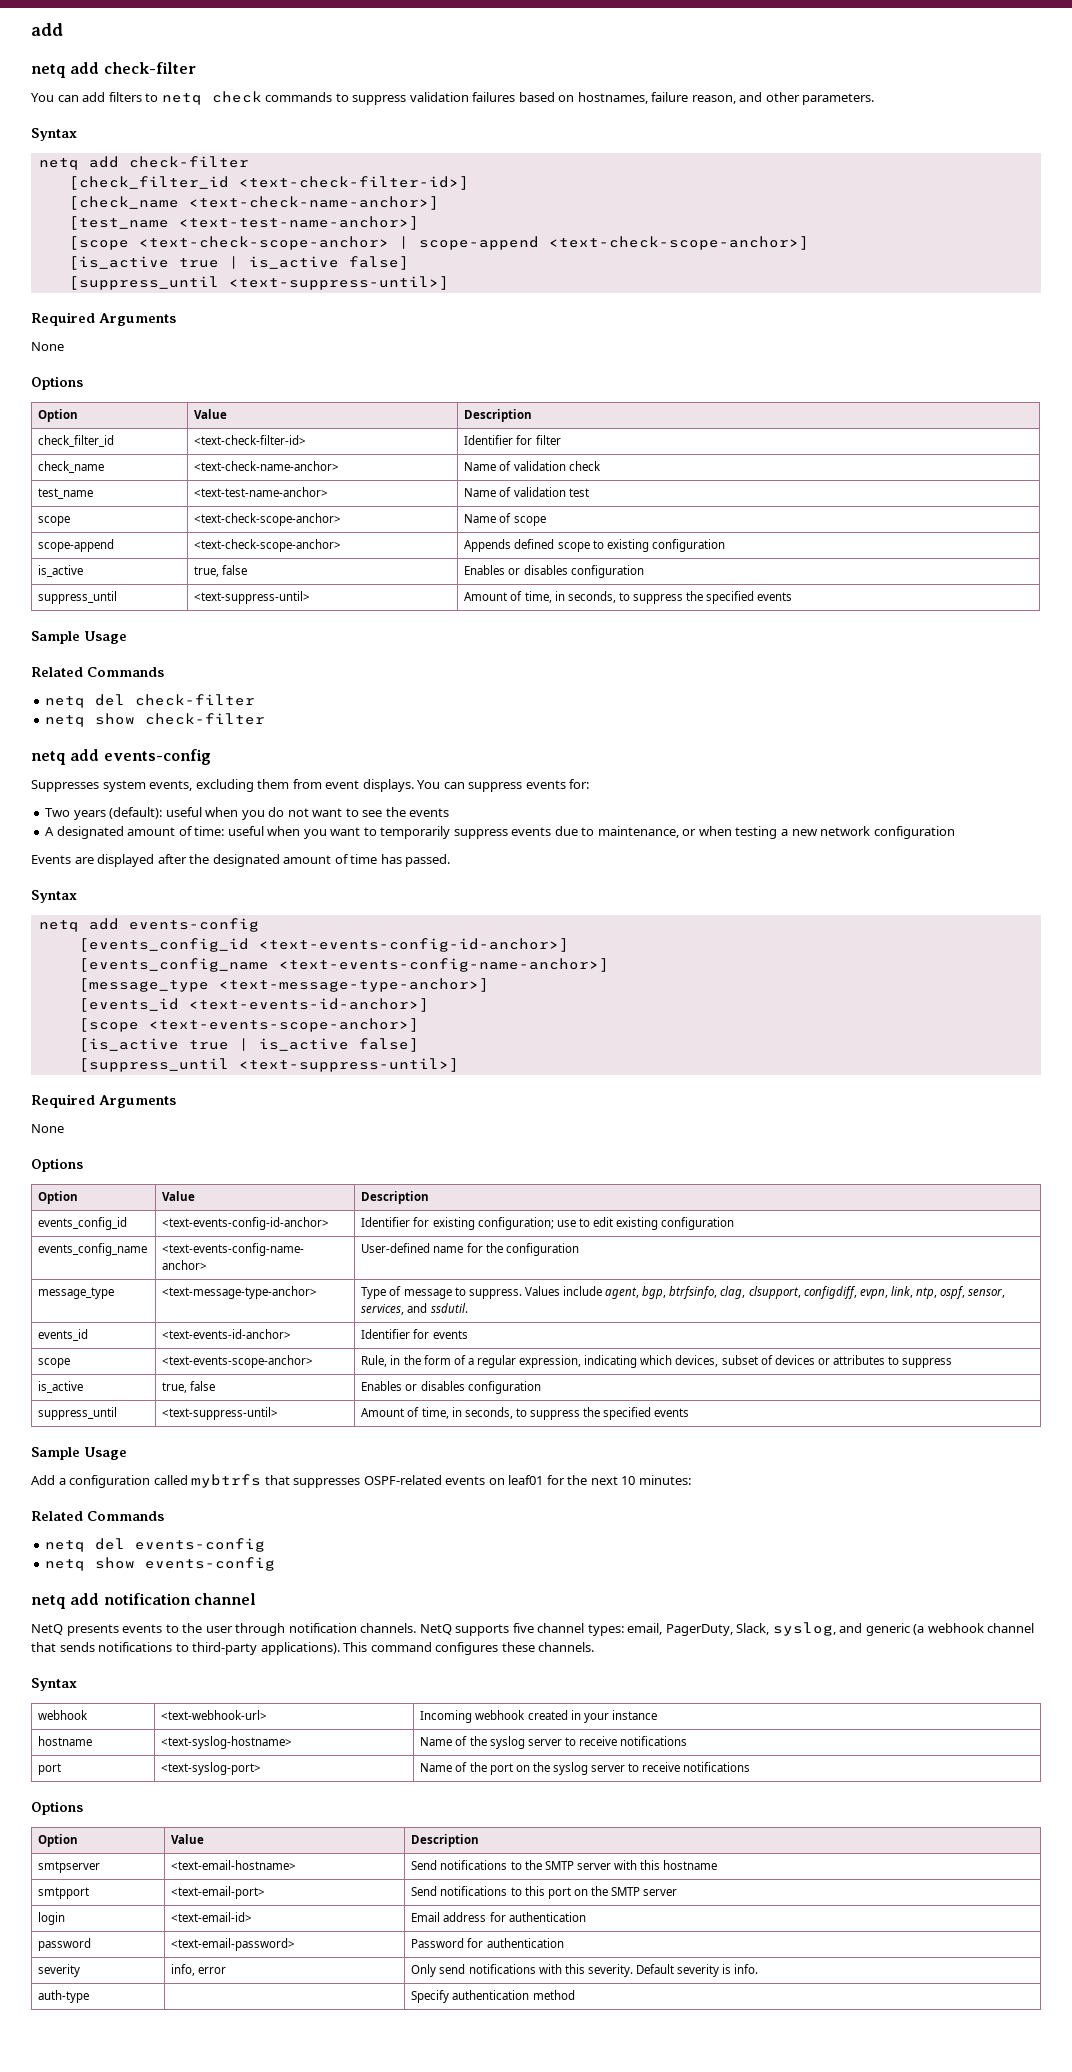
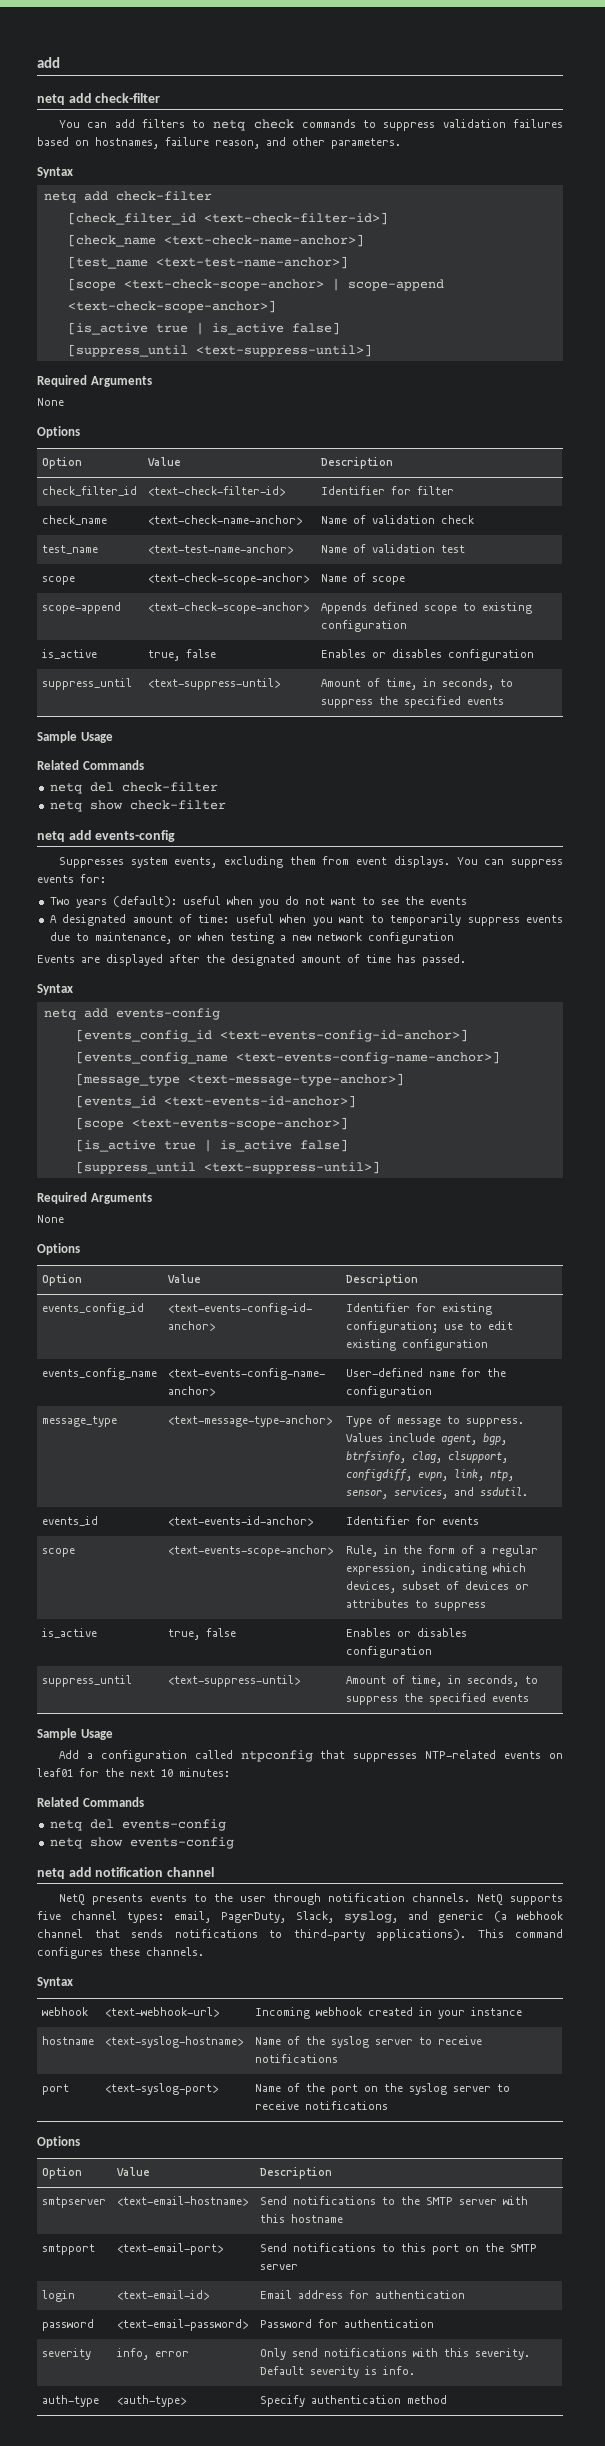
- message_type | <text-message-type-anchor> | Type of message to suppress. Values include agent, bgp, btrfsinfo, clag, clsupport, configdiff, evpn, link, ntp, ospf, sensor, services, and ssdutil.
+ message_type | <text-message-type-anchor> | Type of message to suppress. Values include agent, bgp, btrfsinfo, clag, clsupport, configdiff, evpn, link, ntp, sensor, services, and ssdutil.
- Add a configuration called mybtrfs that suppresses OSPF-related events on leaf01 for the next 10 minutes:
+ Add a configuration called ntpconfig that suppresses NTP-related events on leaf01 for the next 10 minutes:
- auth-type | | Specify authentication method
+ auth-type | <auth-type> | Specify authentication method

